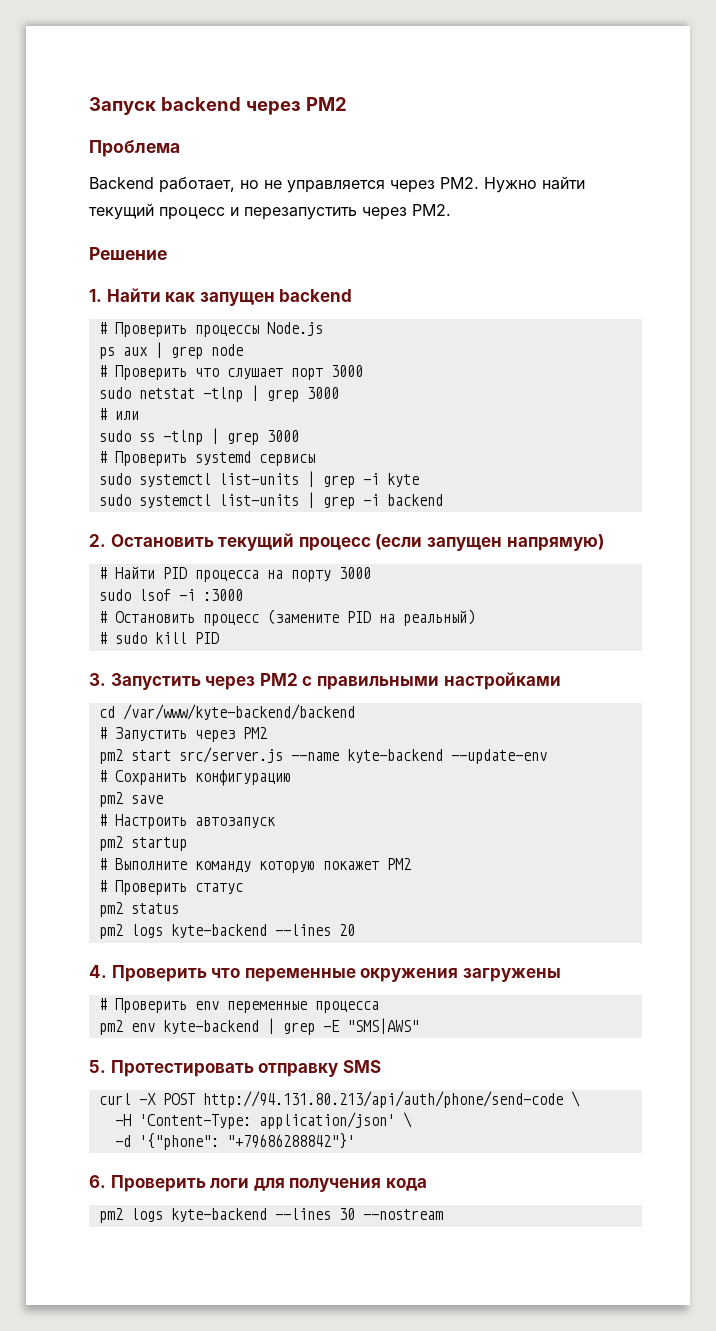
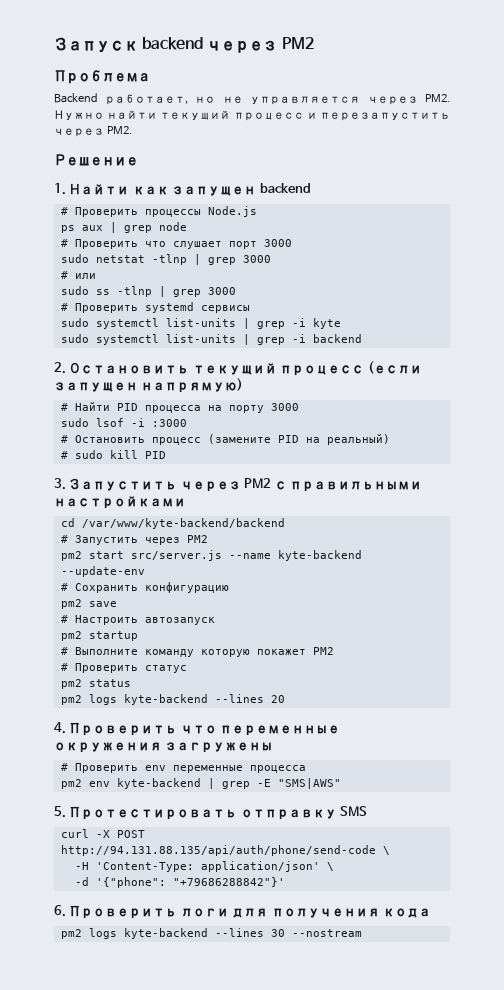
- curl -X POST http://94.131.80.213/api/auth/phone/send-code \
+ curl -X POST http://94.131.88.135/api/auth/phone/send-code \

